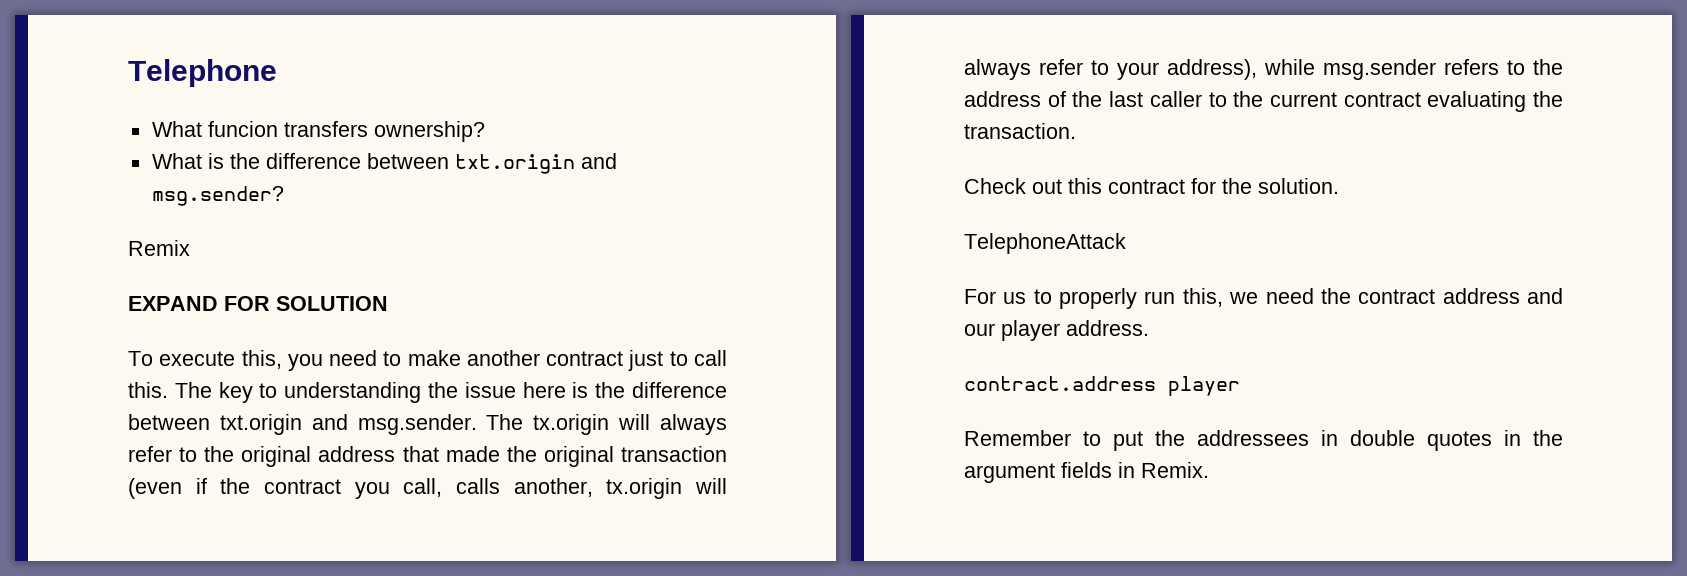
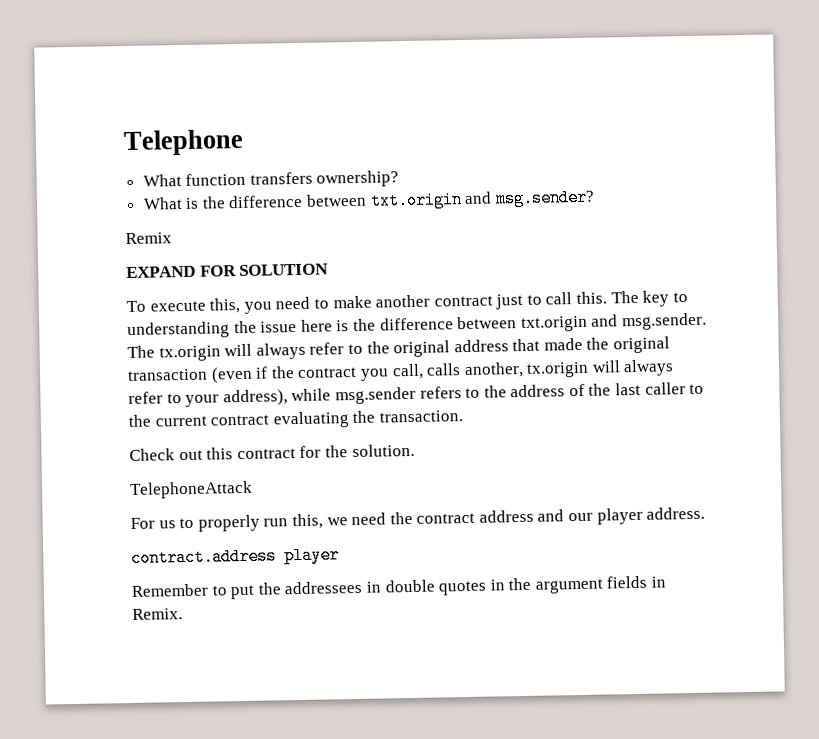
- What funcion transfers ownership?
+ What function transfers ownership?

